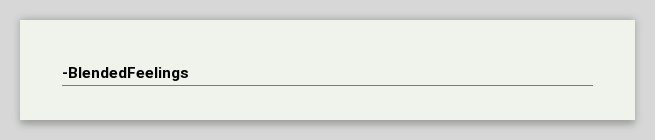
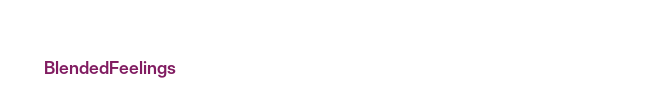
- -BlendedFeelings
+ BlendedFeelings

